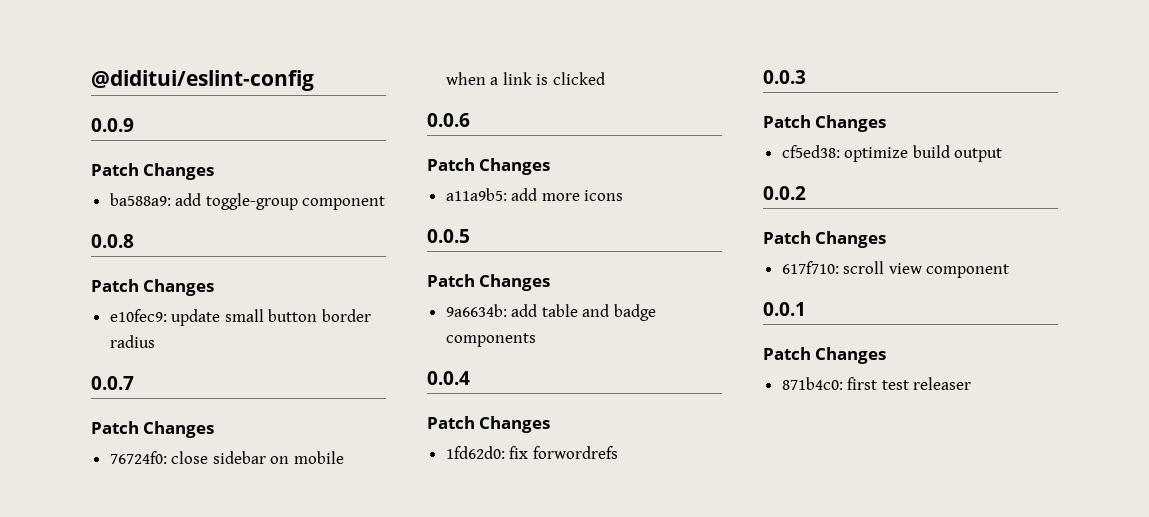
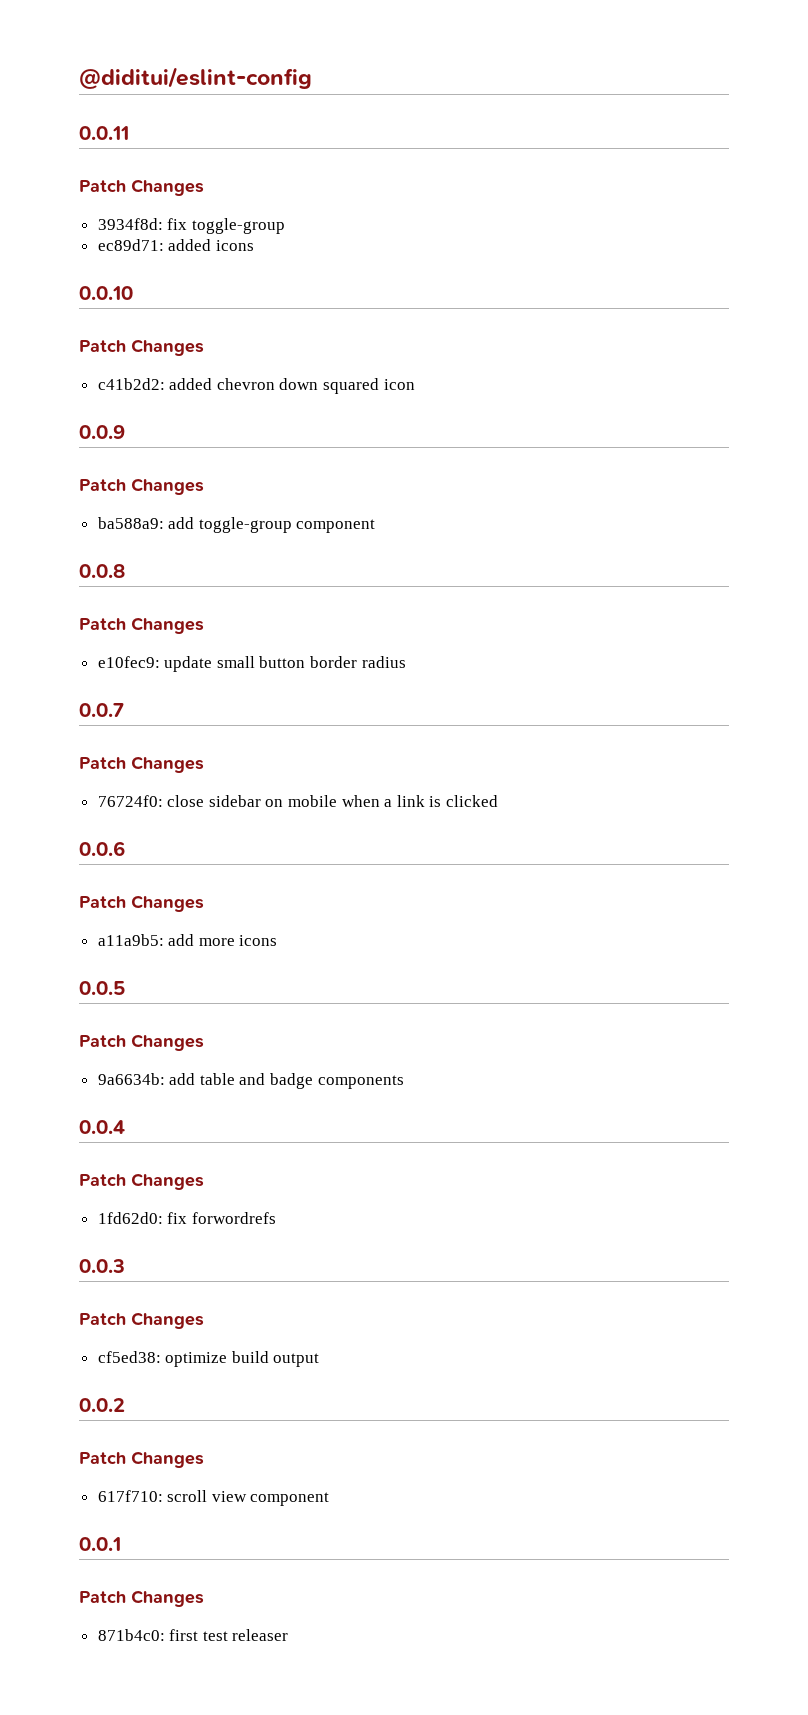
+ 0.0.11
+ Patch Changes
+ 3934f8d: fix toggle-group
+ ec89d71: added icons
+ 0.0.10
+ Patch Changes
+ c41b2d2: added chevron down squared icon

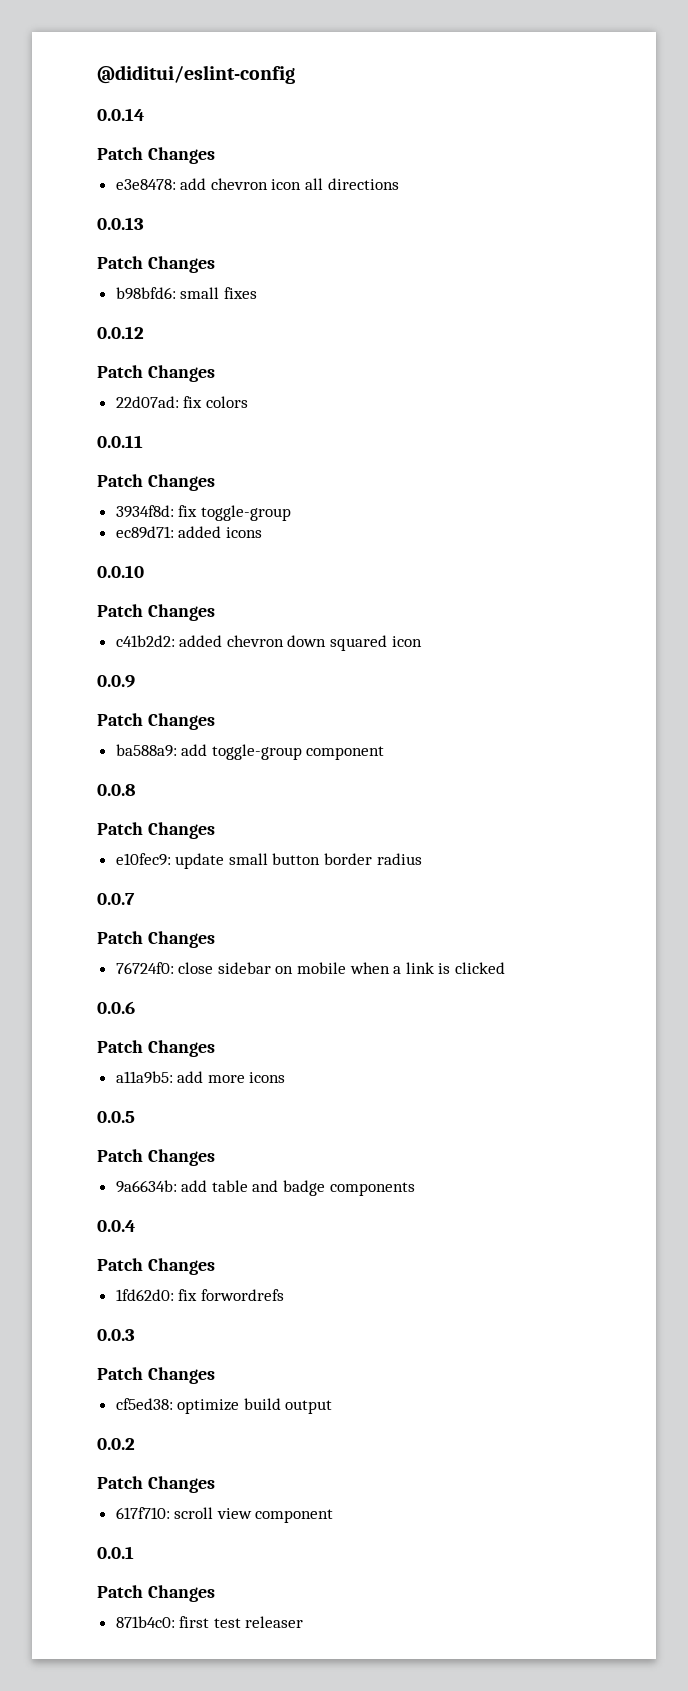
+ 0.0.14
+ Patch Changes
+ e3e8478: add chevron icon all directions
+ 0.0.13
+ Patch Changes
+ b98bfd6: small fixes
+ 0.0.12
+ Patch Changes
+ 22d07ad: fix colors

